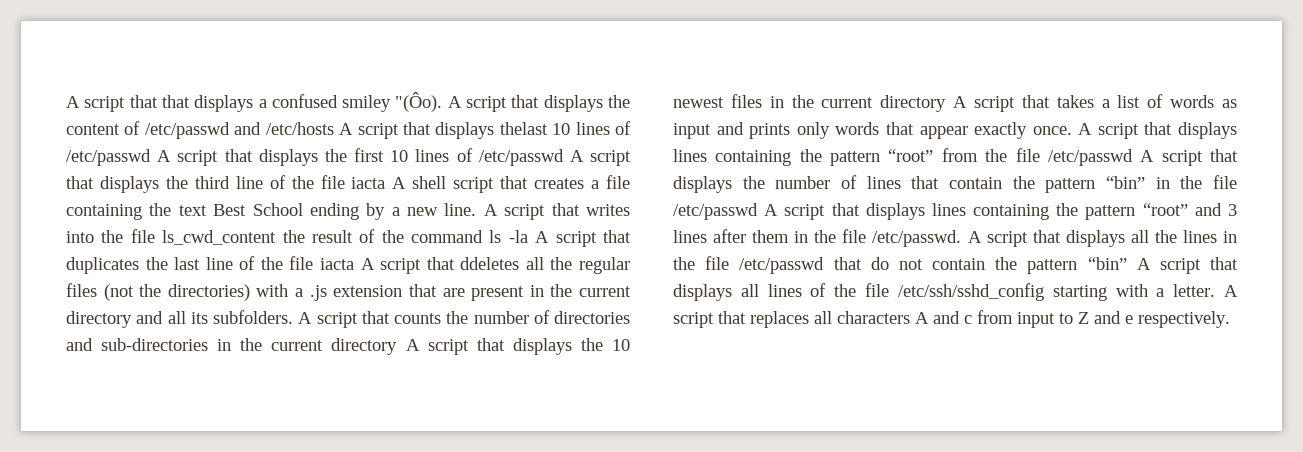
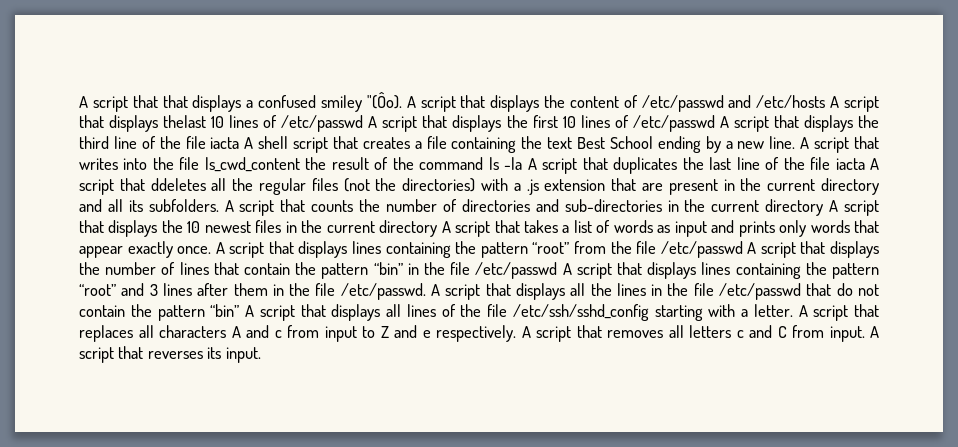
+ A script that removes all letters c and C from input. A script that reverses its input.

